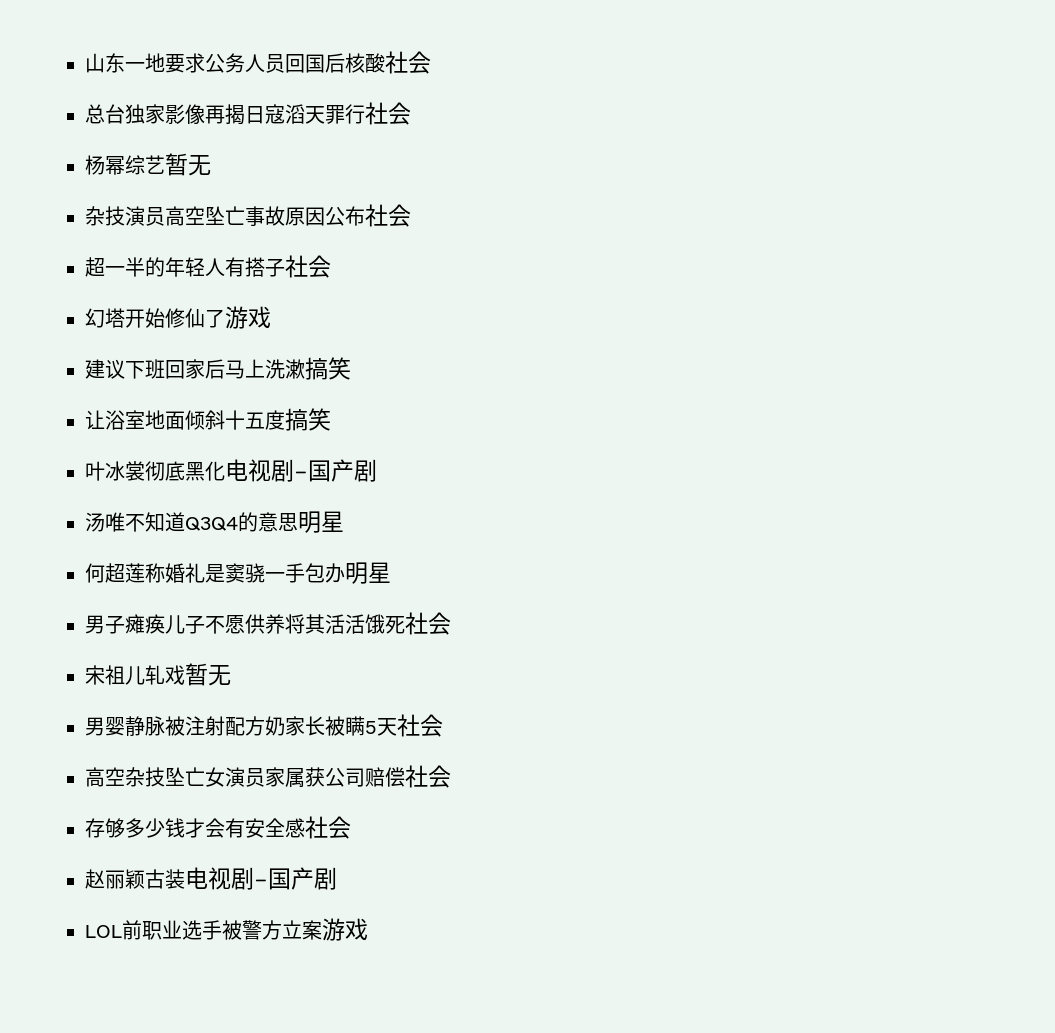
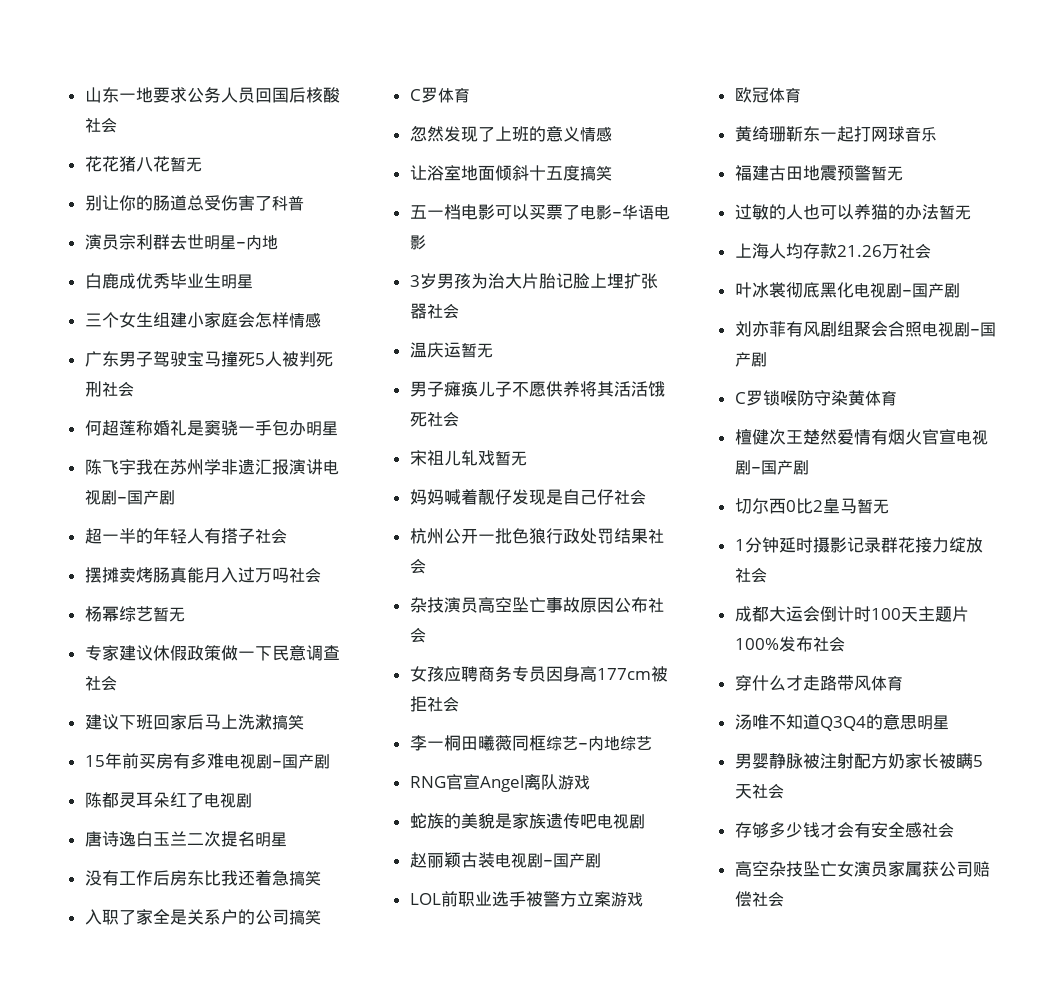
- 总台独家影像再揭日寇滔天罪行社会
- 杨幂综艺暂无
- 杂技演员高空坠亡事故原因公布社会
- 超一半的年轻人有搭子社会
- 幻塔开始修仙了游戏
- 建议下班回家后马上洗漱搞笑
- 让浴室地面倾斜十五度搞笑
- 叶冰裳彻底黑化电视剧-国产剧
- 汤唯不知道Q3Q4的意思明星
+ 花花猪八花暂无
+ 别让你的肠道总受伤害了科普
+ 演员宗利群去世明星-内地
+ 白鹿成优秀毕业生明星
+ 三个女生组建小家庭会怎样情感
+ 广东男子驾驶宝马撞死5人被判死刑社会
+ 陈飞宇我在苏州学非遗汇报演讲电视剧-国产剧
+ 超一半的年轻人有搭子社会
+ 摆摊卖烤肠真能月入过万吗社会
+ 杨幂综艺暂无
+ 专家建议休假政策做一下民意调查社会
+ 建议下班回家后马上洗漱搞笑
+ 15年前买房有多难电视剧-国产剧
+ 陈都灵耳朵红了电视剧
+ 唐诗逸白玉兰二次提名明星
+ 没有工作后房东比我还着急搞笑
+ 入职了家全是关系户的公司搞笑
+ C罗体育
+ 忽然发现了上班的意义情感
+ 让浴室地面倾斜十五度搞笑
+ 五一档电影可以买票了电影-华语电影
+ 3岁男孩为治大片胎记脸上埋扩张器社会
+ 温庆运暂无
- 男婴静脉被注射配方奶家长被瞒5天社会
- 高空杂技坠亡女演员家属获公司赔偿社会
- 存够多少钱才会有安全感社会
+ 妈妈喊着靓仔发现是自己仔社会
+ 杭州公开一批色狼行政处罚结果社会
+ 杂技演员高空坠亡事故原因公布社会
+ 女孩应聘商务专员因身高177cm被拒社会
+ 李一桐田曦薇同框综艺-内地综艺
+ RNG官宣Angel离队游戏
+ 蛇族的美貌是家族遗传吧电视剧
+ 欧冠体育
+ 黄绮珊靳东一起打网球音乐
+ 福建古田地震预警暂无
+ 过敏的人也可以养猫的办法暂无
+ 上海人均存款21.26万社会
+ 叶冰裳彻底黑化电视剧-国产剧
+ 刘亦菲有风剧组聚会合照电视剧-国产剧
+ C罗锁喉防守染黄体育
+ 檀健次王楚然爱情有烟火官宣电视剧-国产剧
+ 切尔西0比2皇马暂无
+ 1分钟延时摄影记录群花接力绽放社会
+ 成都大运会倒计时100天主题片100%发布社会
+ 穿什么才走路带风体育
+ 汤唯不知道Q3Q4的意思明星
+ 男婴静脉被注射配方奶家长被瞒5天社会
+ 存够多少钱才会有安全感社会
+ 高空杂技坠亡女演员家属获公司赔偿社会

